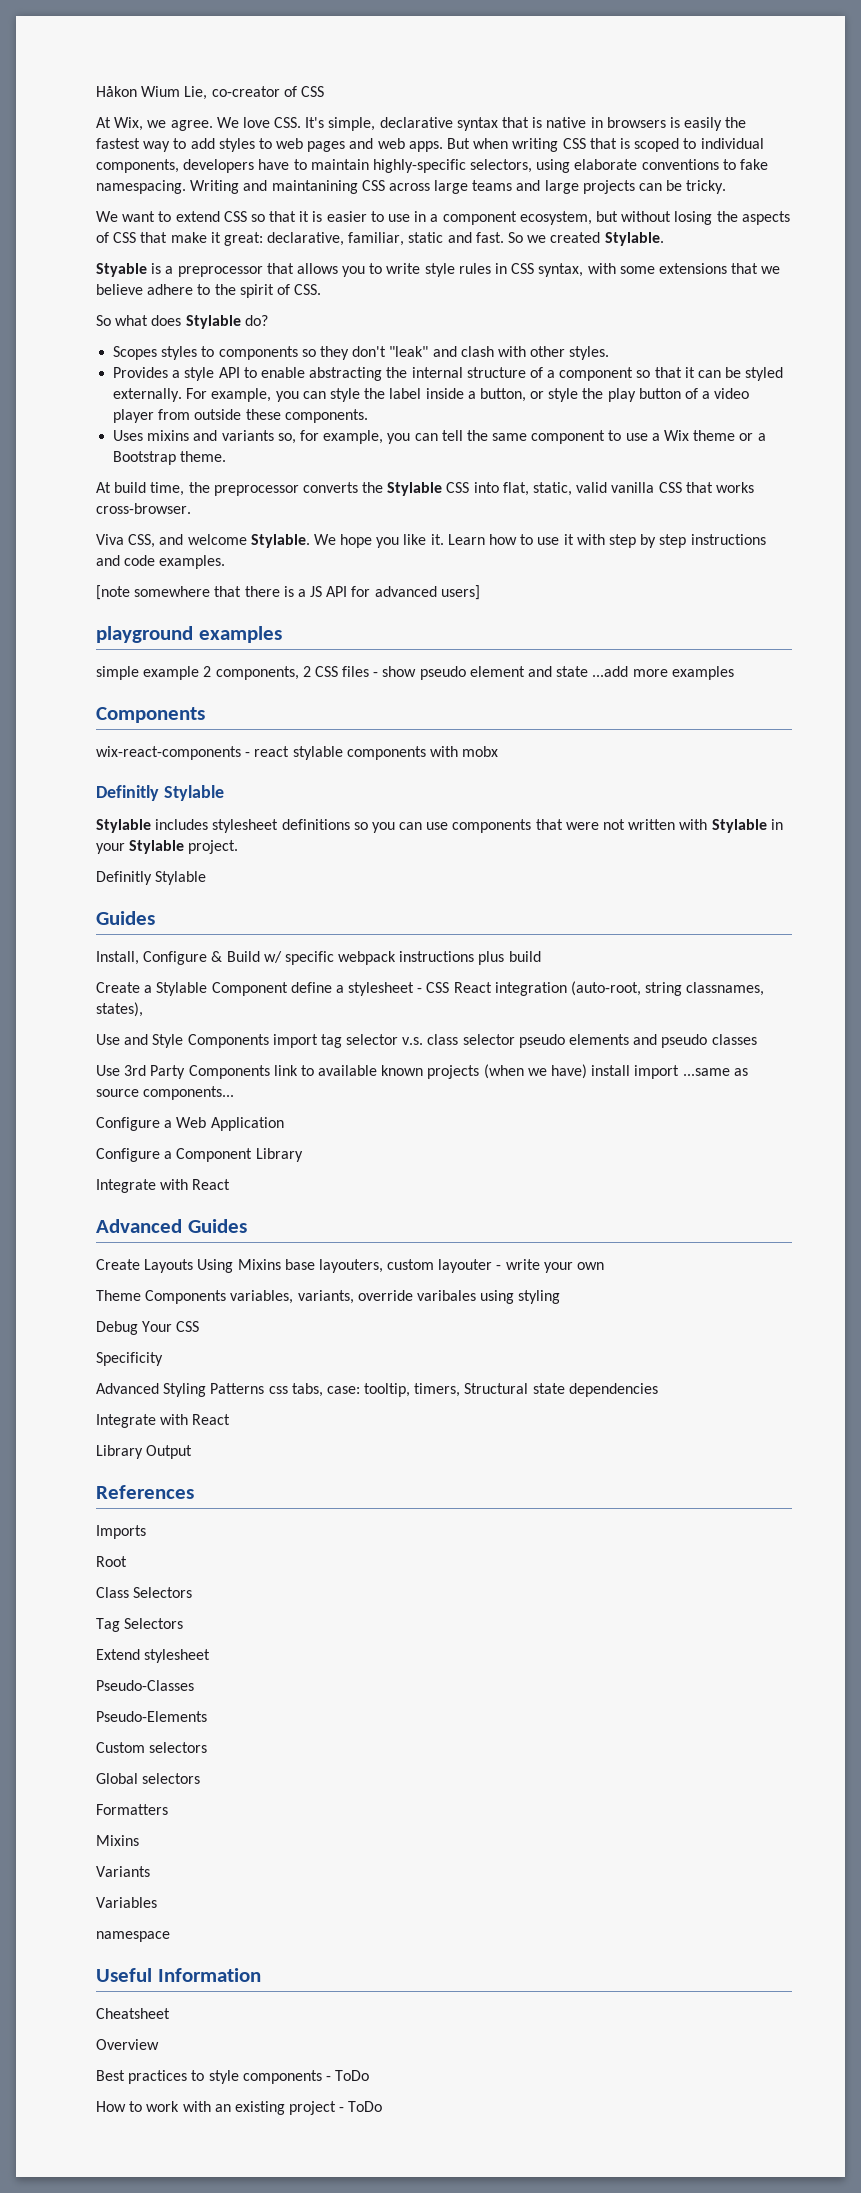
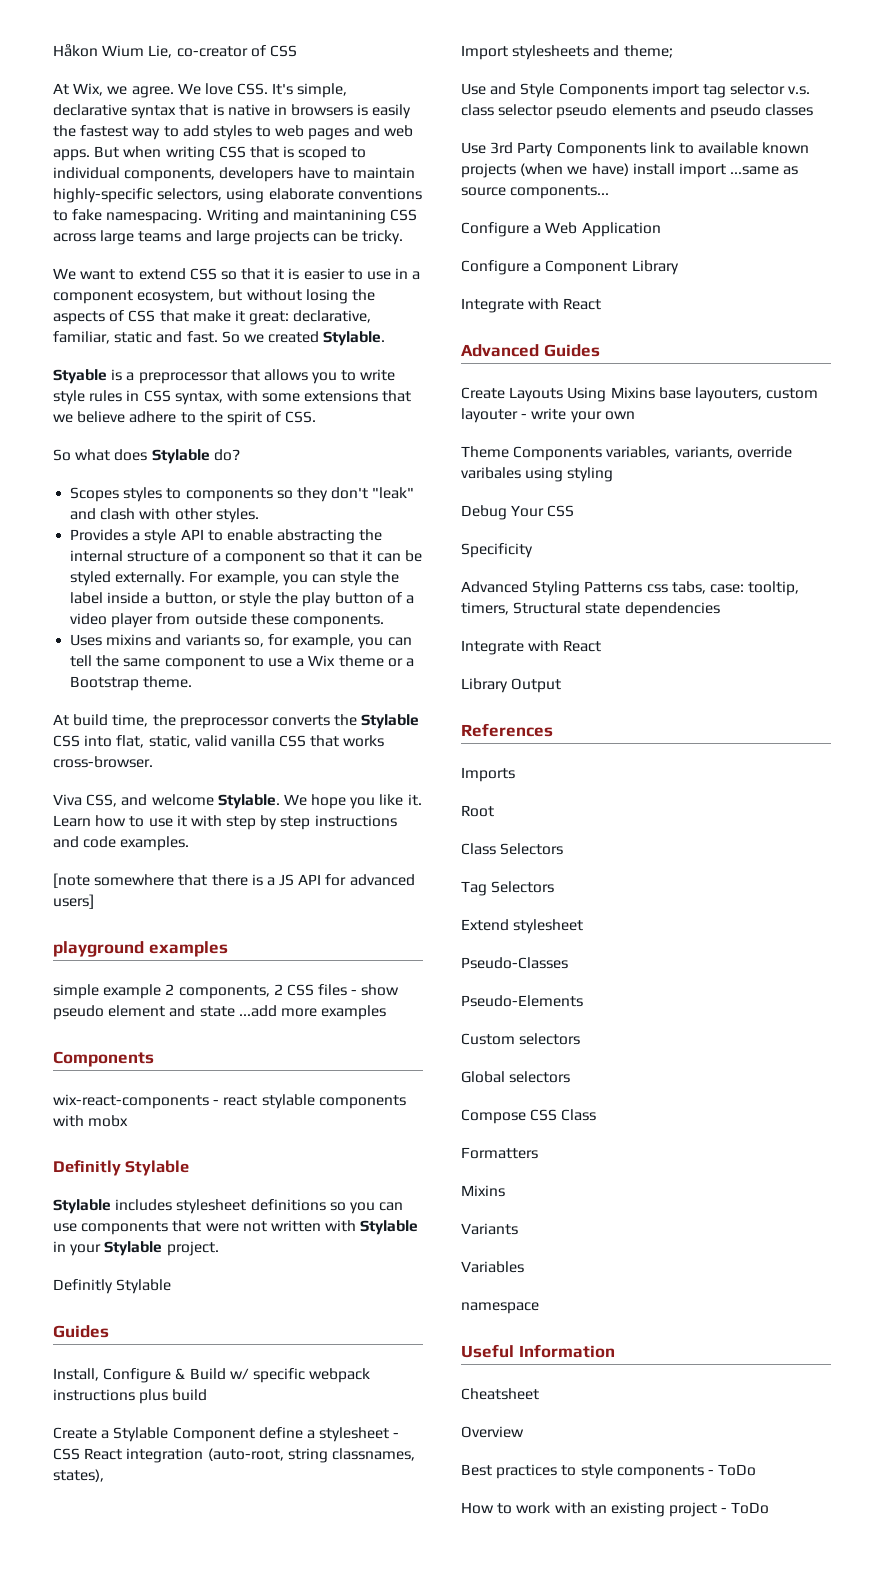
+ Import stylesheets and theme;
+ Compose CSS Class

